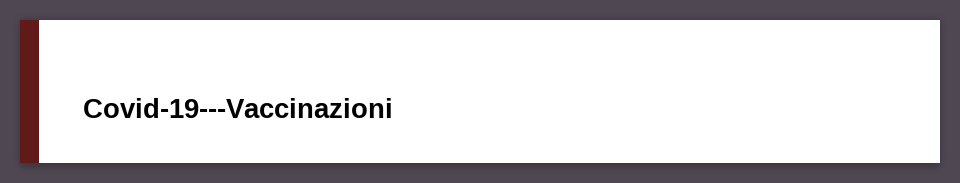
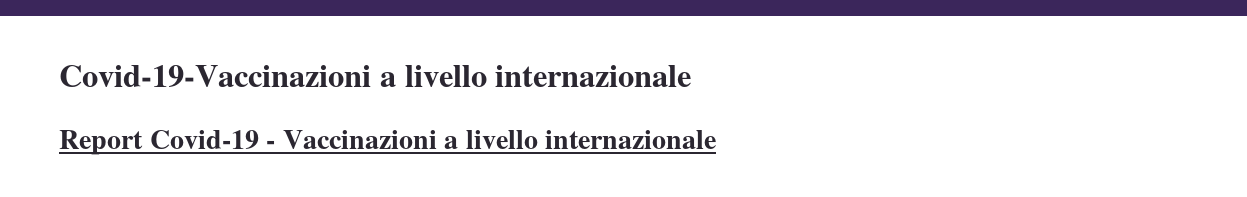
- Covid-19---Vaccinazioni
+ Covid-19-Vaccinazioni a livello internazionale
+ Report Covid-19 - Vaccinazioni a livello internazionale

